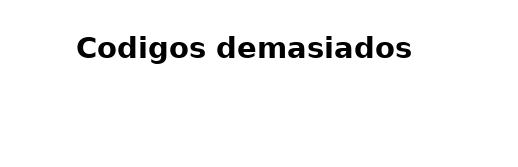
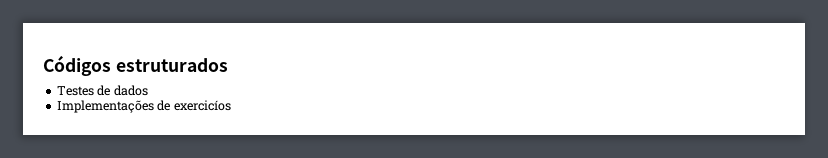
- Codigos demasiados
+ Códigos estruturados
+ Testes de dados
+ Implementações de exercicíos

